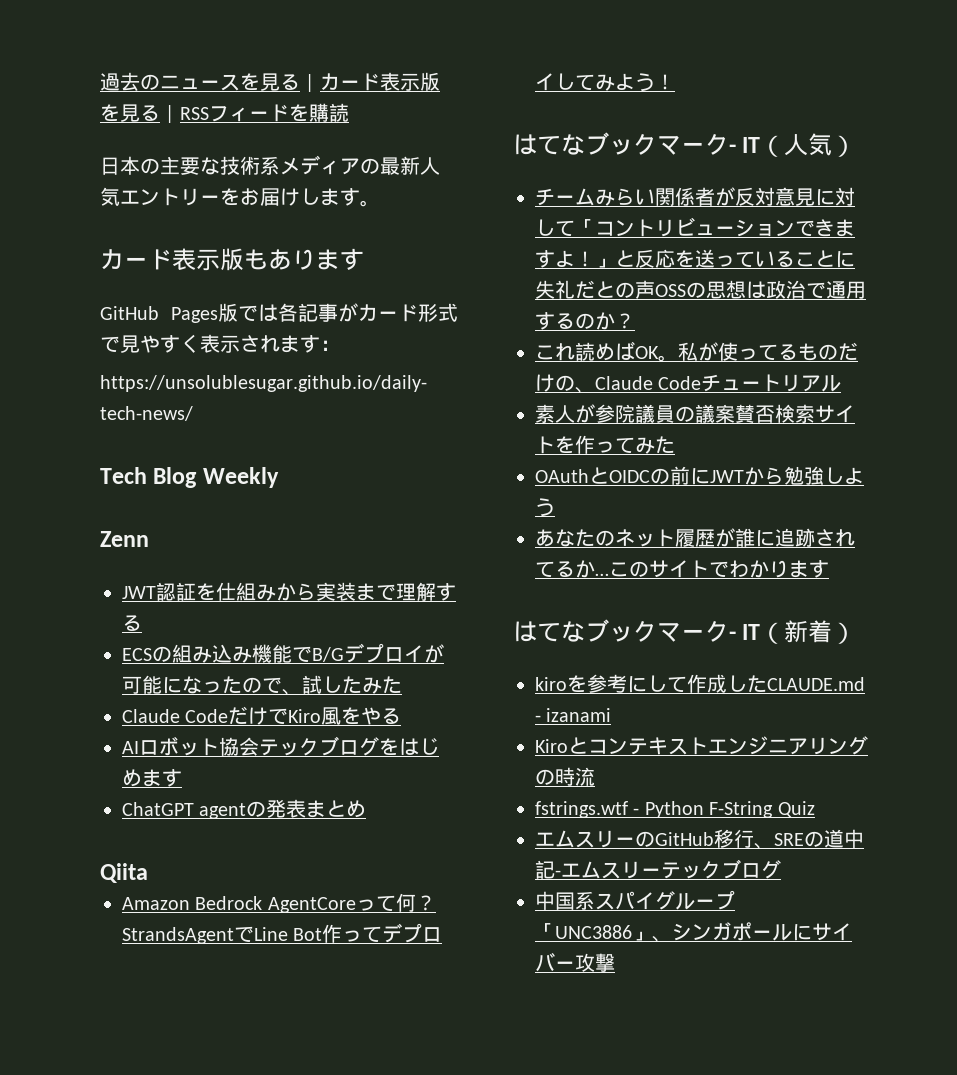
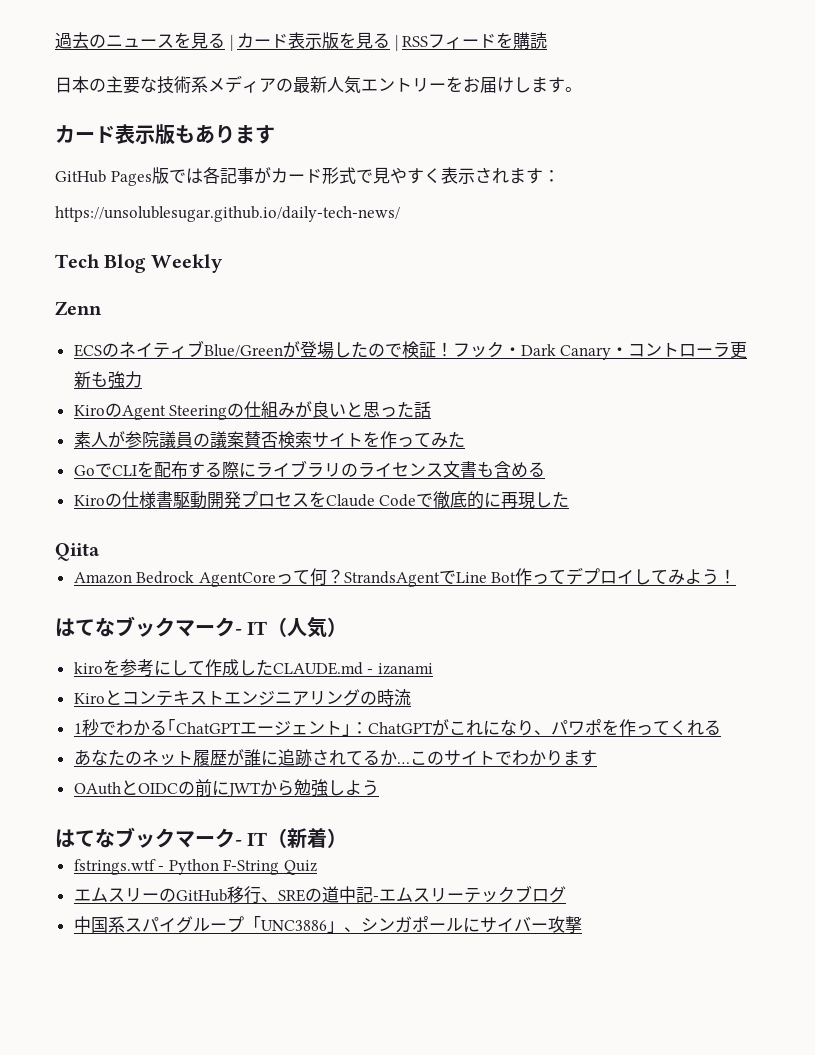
- JWT認証を仕組みから実装まで理解する
- ECSの組み込み機能でB/Gデプロイが可能になったので、試したみた
- Claude CodeだけでKiro風をやる
- AIロボット協会テックブログをはじめます
- ChatGPT agentの発表まとめ
+ ECSのネイティブBlue/Greenが登場したので検証！フック・Dark Canary・コントローラ更新も強力
+ KiroのAgent Steeringの仕組みが良いと思った話
+ 素人が参院議員の議案賛否検索サイトを作ってみた
+ GoでCLIを配布する際にライブラリのライセンス文書も含める
+ Kiroの仕様書駆動開発プロセスをClaude Codeで徹底的に再現した
- チームみらい関係者が反対意見に対して「コントリビューションできますよ！」と反応を送っていることに失礼だとの声OSSの思想は政治で通用するのか？
- これ読めばOK。私が使ってるものだけの、Claude Codeチュートリアル
- 素人が参院議員の議案賛否検索サイトを作ってみた
- OAuthとOIDCの前にJWTから勉強しよう
- あなたのネット履歴が誰に追跡されてるか…このサイトでわかります
- はてなブックマーク- IT（新着）
+ 1秒でわかる｢ChatGPTエージェント｣：ChatGPTがこれになり、パワポを作ってくれる
+ あなたのネット履歴が誰に追跡されてるか…このサイトでわかります
+ OAuthとOIDCの前にJWTから勉強しよう
+ はてなブックマーク- IT（新着）

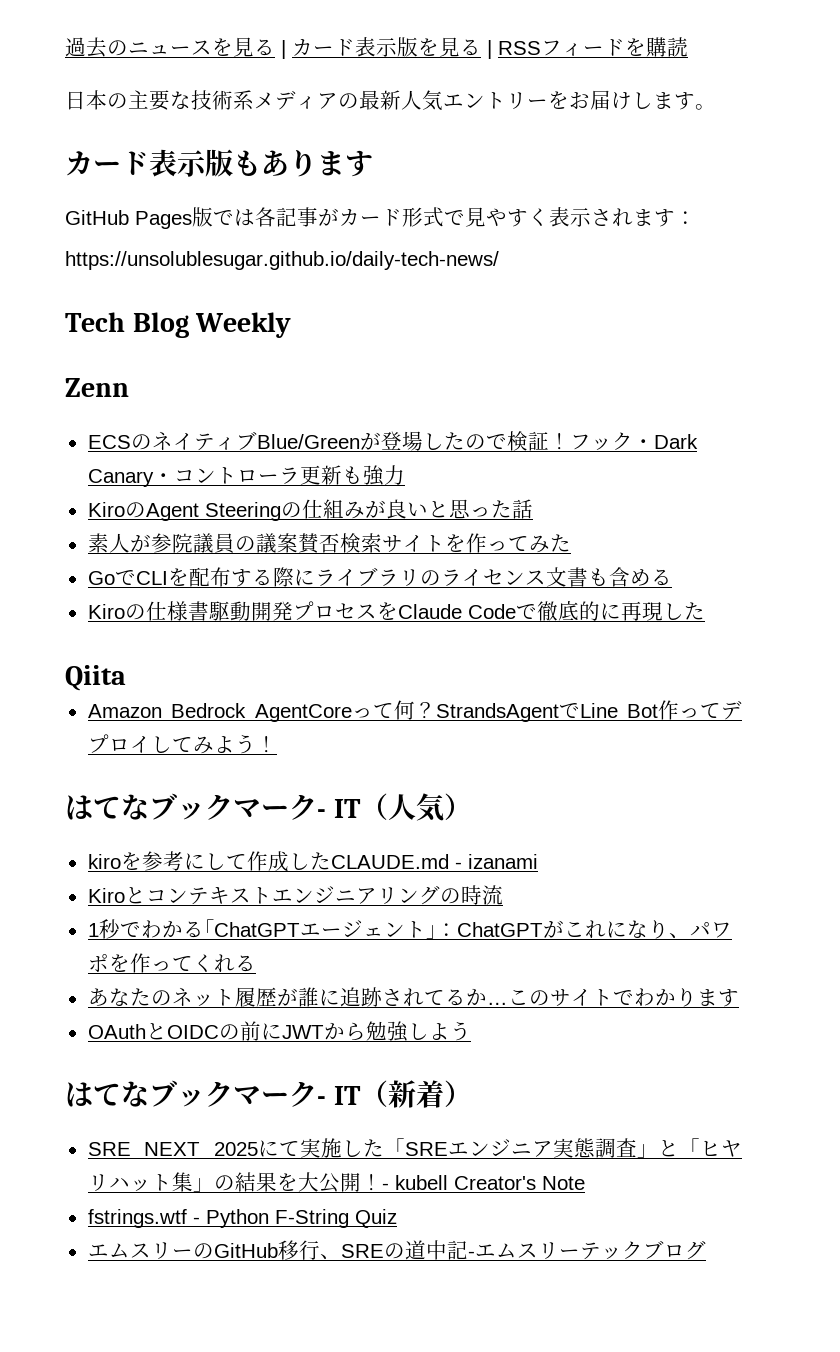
+ SRE NEXT 2025にて実施した「SREエンジニア実態調査」と「ヒヤリハット集」の結果を大公開！- kubell Creator's Note
- 中国系スパイグループ「UNC3886」、シンガポールにサイバー攻撃

